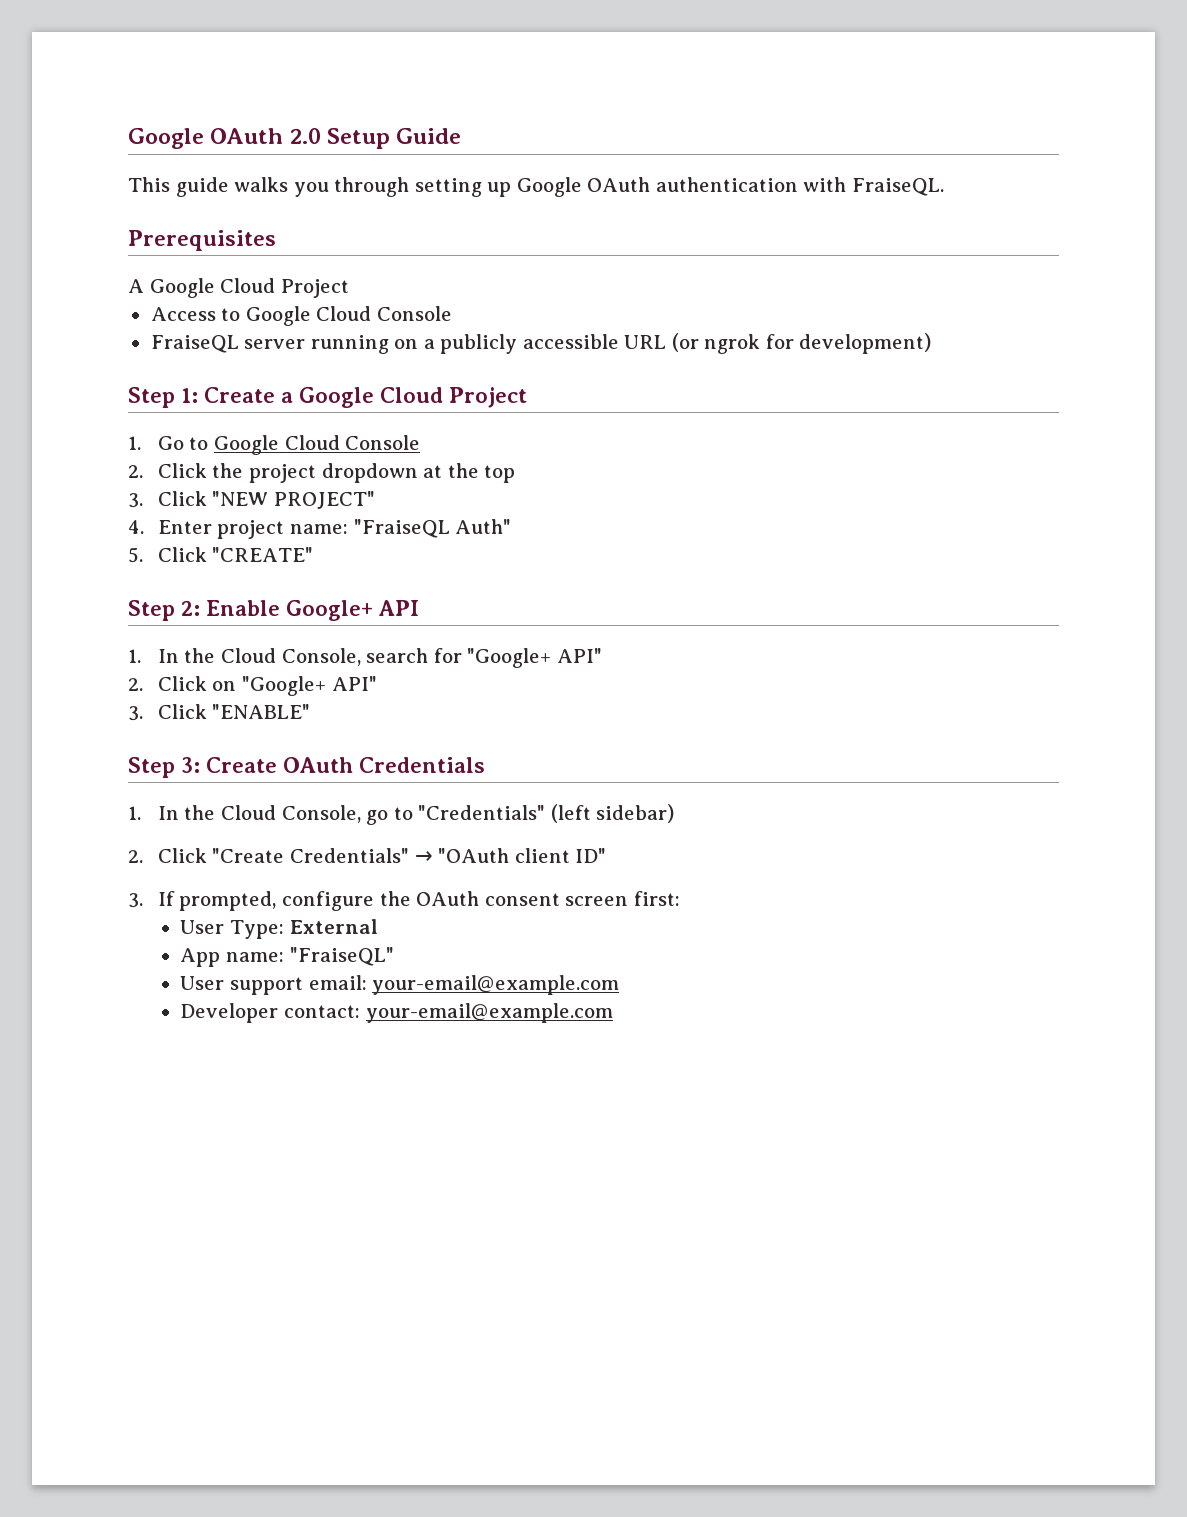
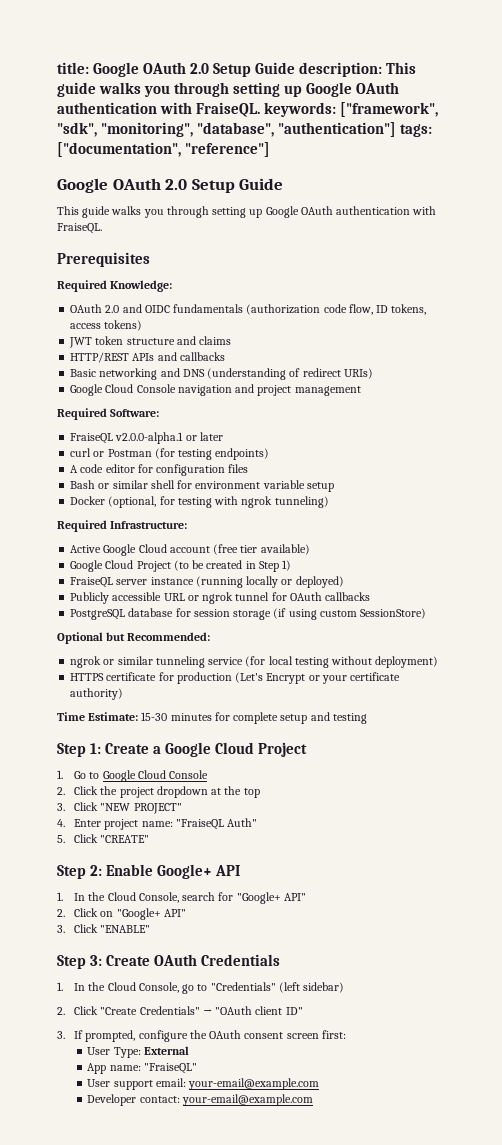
+ title: Google OAuth 2.0 Setup Guide description: This guide walks you through setting up Google OAuth authentication with FraiseQL. keywords: ["framework", "sdk", "monitoring", "database", "authentication"] tags: ["documentation", "reference"]
- A Google Cloud Project
- Access to Google Cloud Console
- FraiseQL server running on a publicly accessible URL (or ngrok for development)
+ Required Knowledge:
+ OAuth 2.0 and OIDC fundamentals (authorization code flow, ID tokens, access tokens)
+ JWT token structure and claims
+ HTTP/REST APIs and callbacks
+ Basic networking and DNS (understanding of redirect URIs)
+ Google Cloud Console navigation and project management
+ Required Software:
+ FraiseQL v2.0.0-alpha.1 or later
+ curl or Postman (for testing endpoints)
+ A code editor for configuration files
+ Bash or similar shell for environment variable setup
+ Docker (optional, for testing with ngrok tunneling)
+ Required Infrastructure:
+ Active Google Cloud account (free tier available)
+ Google Cloud Project (to be created in Step 1)
+ FraiseQL server instance (running locally or deployed)
+ Publicly accessible URL or ngrok tunnel for OAuth callbacks
+ PostgreSQL database for session storage (if using custom SessionStore)
+ Optional but Recommended:
+ ngrok or similar tunneling service (for local testing without deployment)
+ HTTPS certificate for production (Let's Encrypt or your certificate authority)
+ Time Estimate: 15-30 minutes for complete setup and testing

